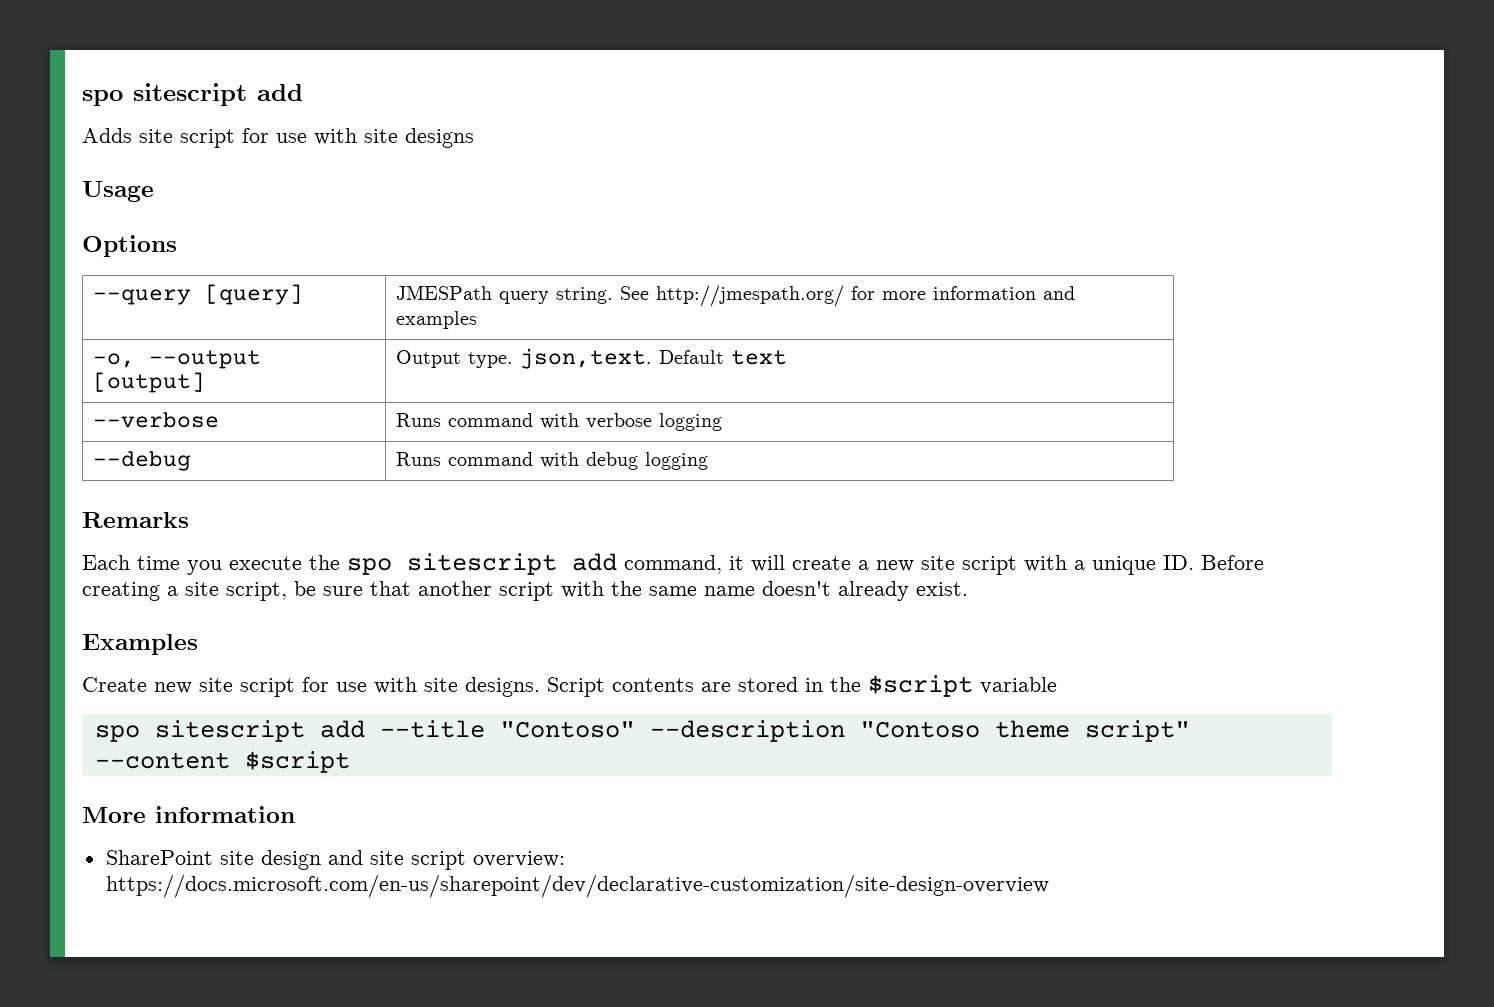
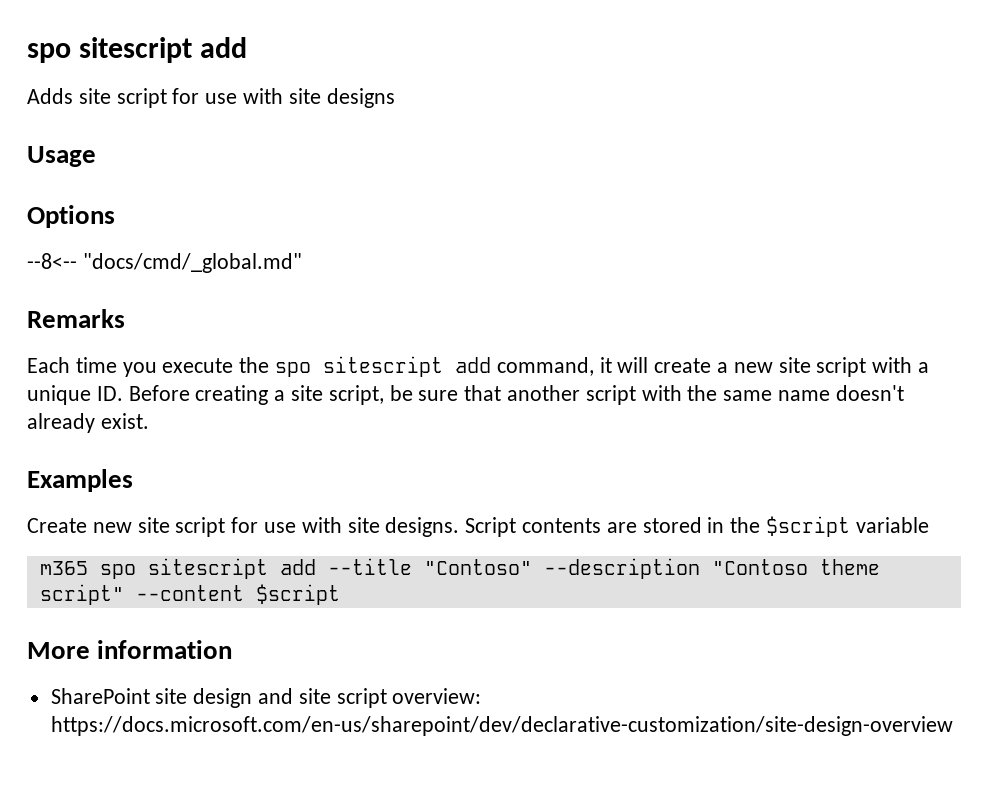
- --query [query] | JMESPath query string. See http://jmespath.org/ for more information and examples
- -o, --output [output] | Output type. json,text. Default text
- --verbose | Runs command with verbose logging
- --debug | Runs command with debug logging
+ --8<-- "docs/cmd/_global.md"
- spo sitescript add --title "Contoso" --description "Contoso theme script" --content $script
+ m365 spo sitescript add --title "Contoso" --description "Contoso theme script" --content $script

